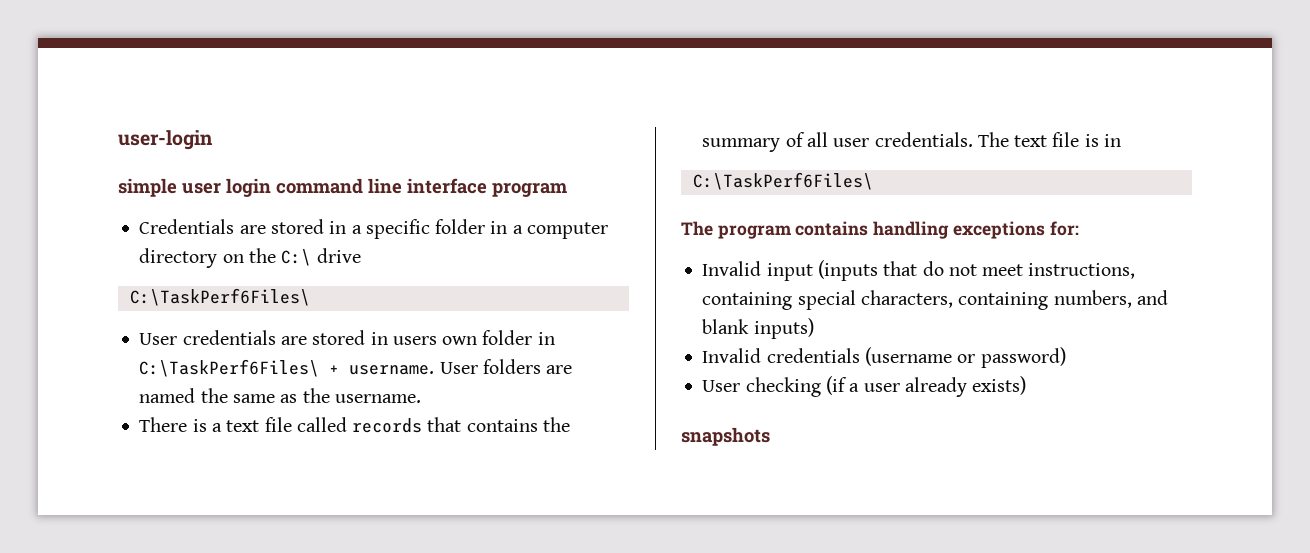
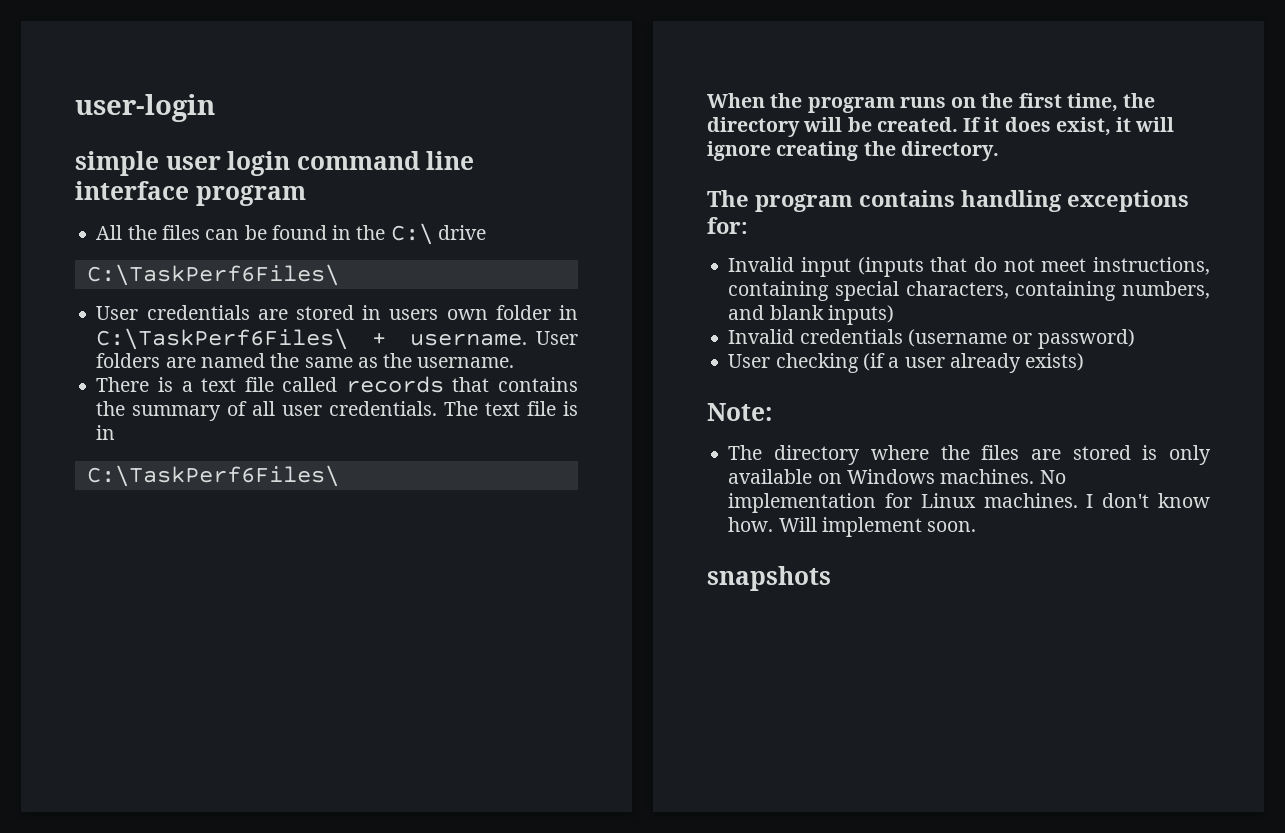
- Credentials are stored in a specific folder in a computer directory on the C:\ drive
+ All the files can be found in the C:\ drive
+ When the program runs on the first time, the directory will be created. If it does exist, it will ignore creating the directory.
+ Note:
+ The directory where the files are stored is only available on Windows machines. No implementation for Linux machines. I don't know how. Will implement soon.

